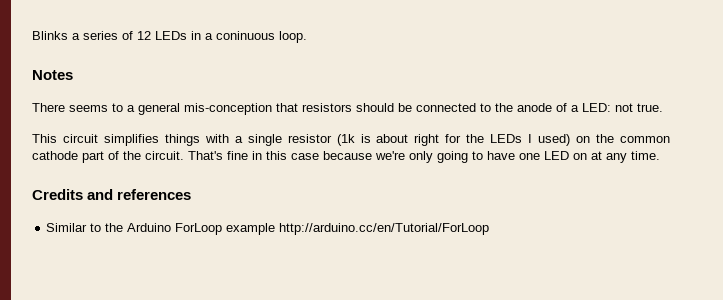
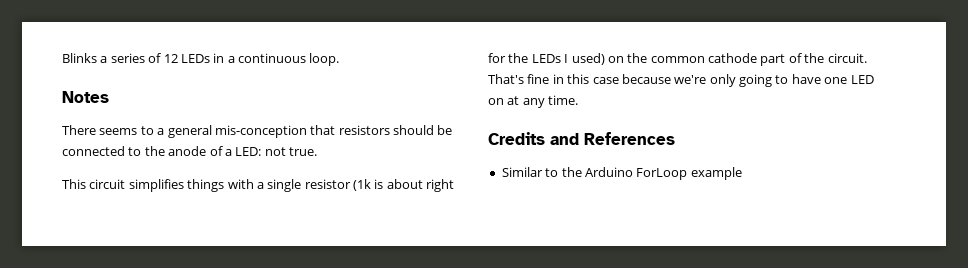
- Blinks a series of 12 LEDs in a coninuous loop.
+ Blinks a series of 12 LEDs in a continuous loop.
- Credits and references
+ Credits and References
- Similar to the Arduino ForLoop example http://arduino.cc/en/Tutorial/ForLoop
+ Similar to the Arduino ForLoop example

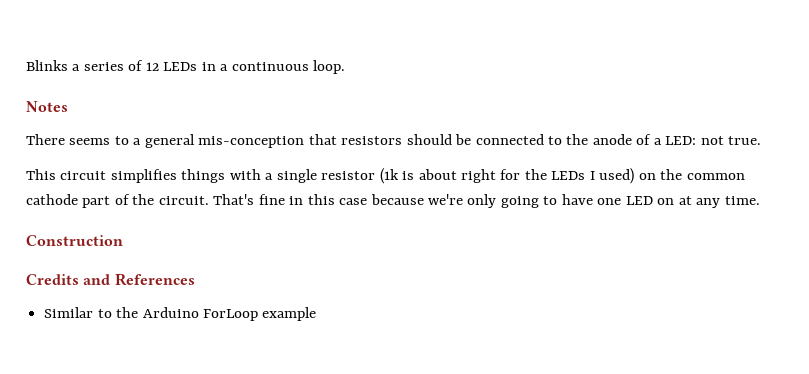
+ Construction

